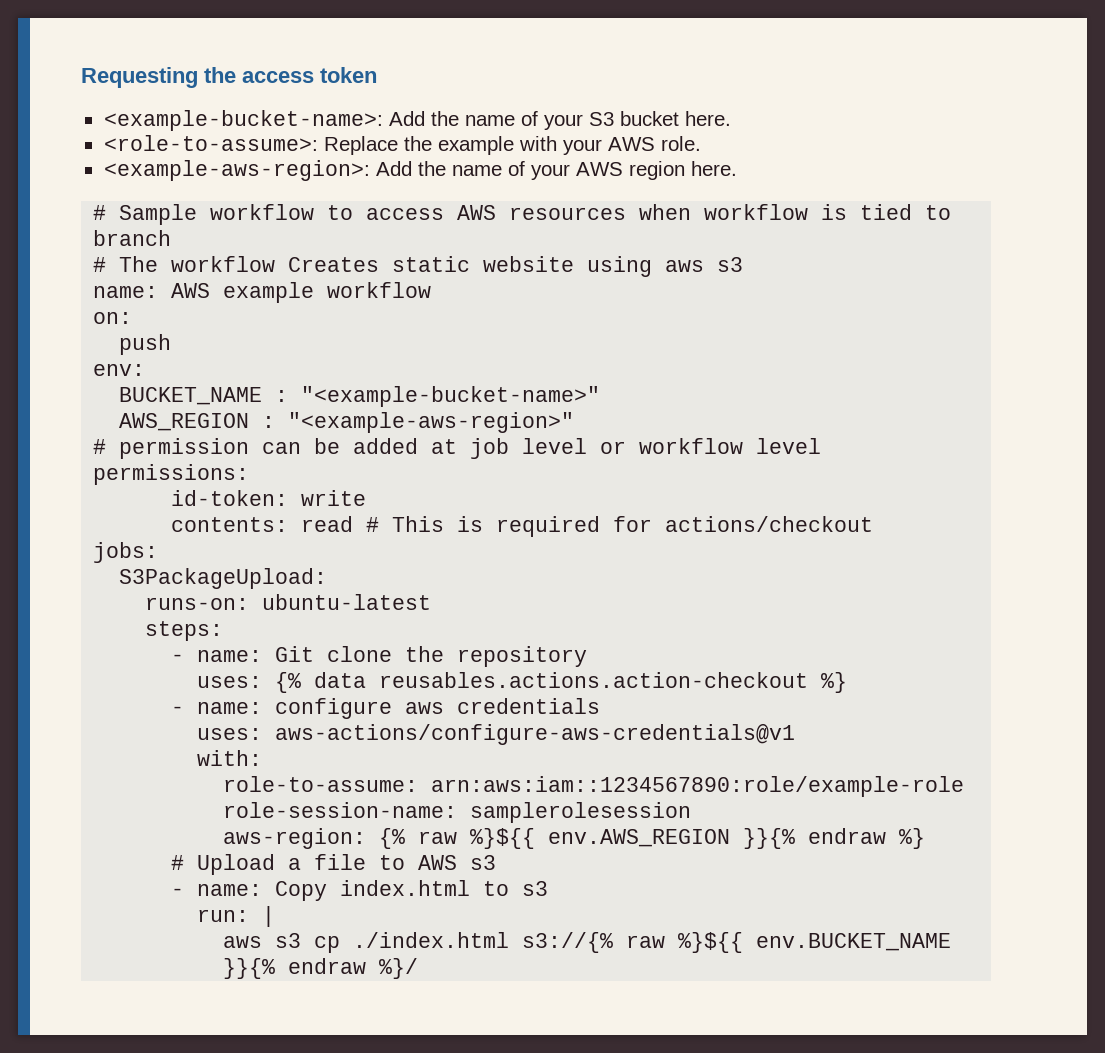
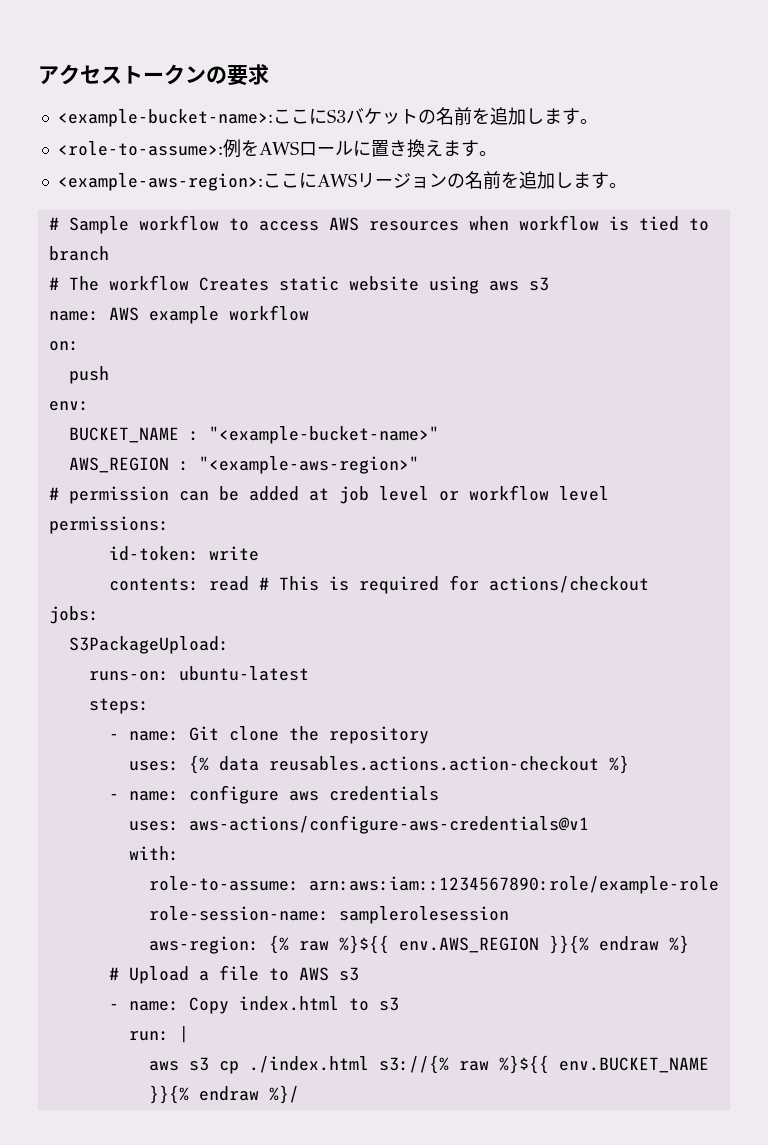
- Requesting the access token
- <example-bucket-name>: Add the name of your S3 bucket here.
- <role-to-assume>: Replace the example with your AWS role.
- <example-aws-region>: Add the name of your AWS region here.
+ アクセストークンの要求
+ <example-bucket-name>:ここにS3バケットの名前を追加します。
+ <role-to-assume>:例をAWSロールに置き換えます。
+ <example-aws-region>:ここにAWSリージョンの名前を追加します。

